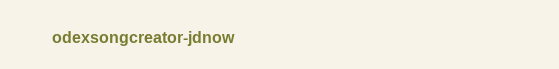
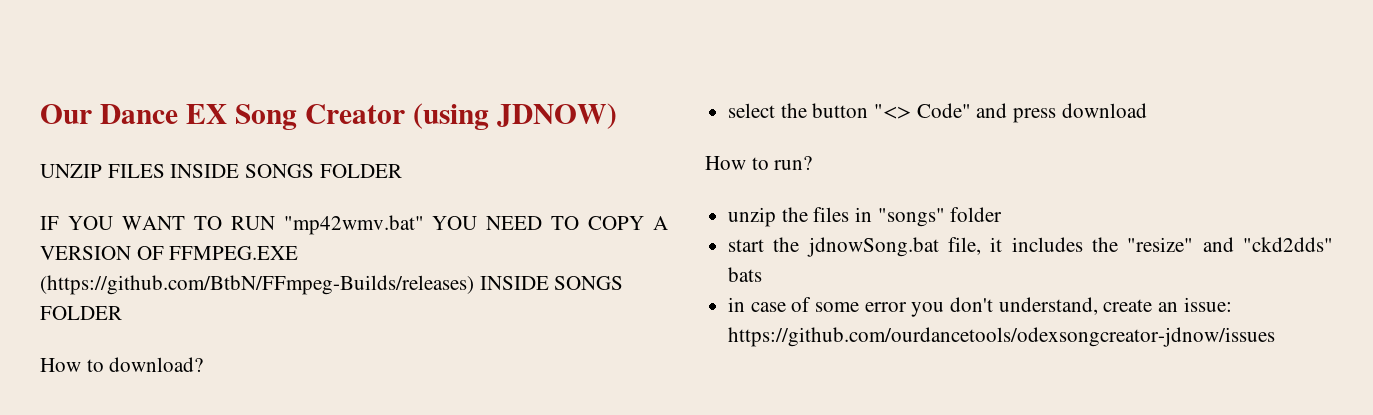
- odexsongcreator-jdnow
+ Our Dance EX Song Creator (using JDNOW)
+ UNZIP FILES INSIDE SONGS FOLDER
+ IF YOU WANT TO RUN "mp42wmv.bat" YOU NEED TO COPY A VERSION OF FFMPEG.EXE (https://github.com/BtbN/FFmpeg-Builds/releases) INSIDE SONGS FOLDER
+ How to download?
+ select the button "<> Code" and press download
+ How to run?
+ unzip the files in "songs" folder
+ start the jdnowSong.bat file, it includes the "resize" and "ckd2dds" bats
+ in case of some error you don't understand, create an issue: https://github.com/ourdancetools/odexsongcreator-jdnow/issues

